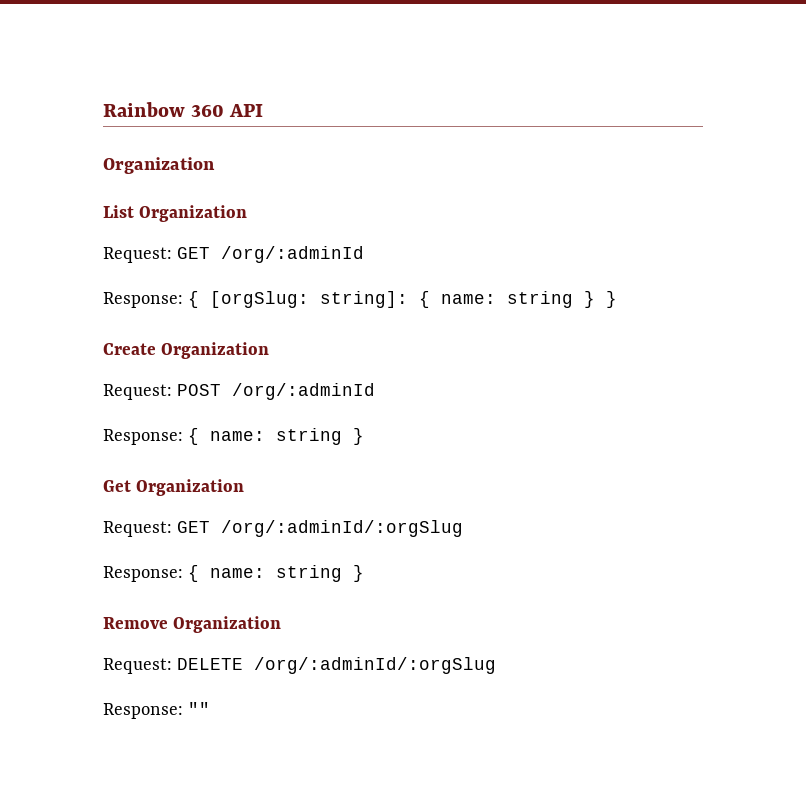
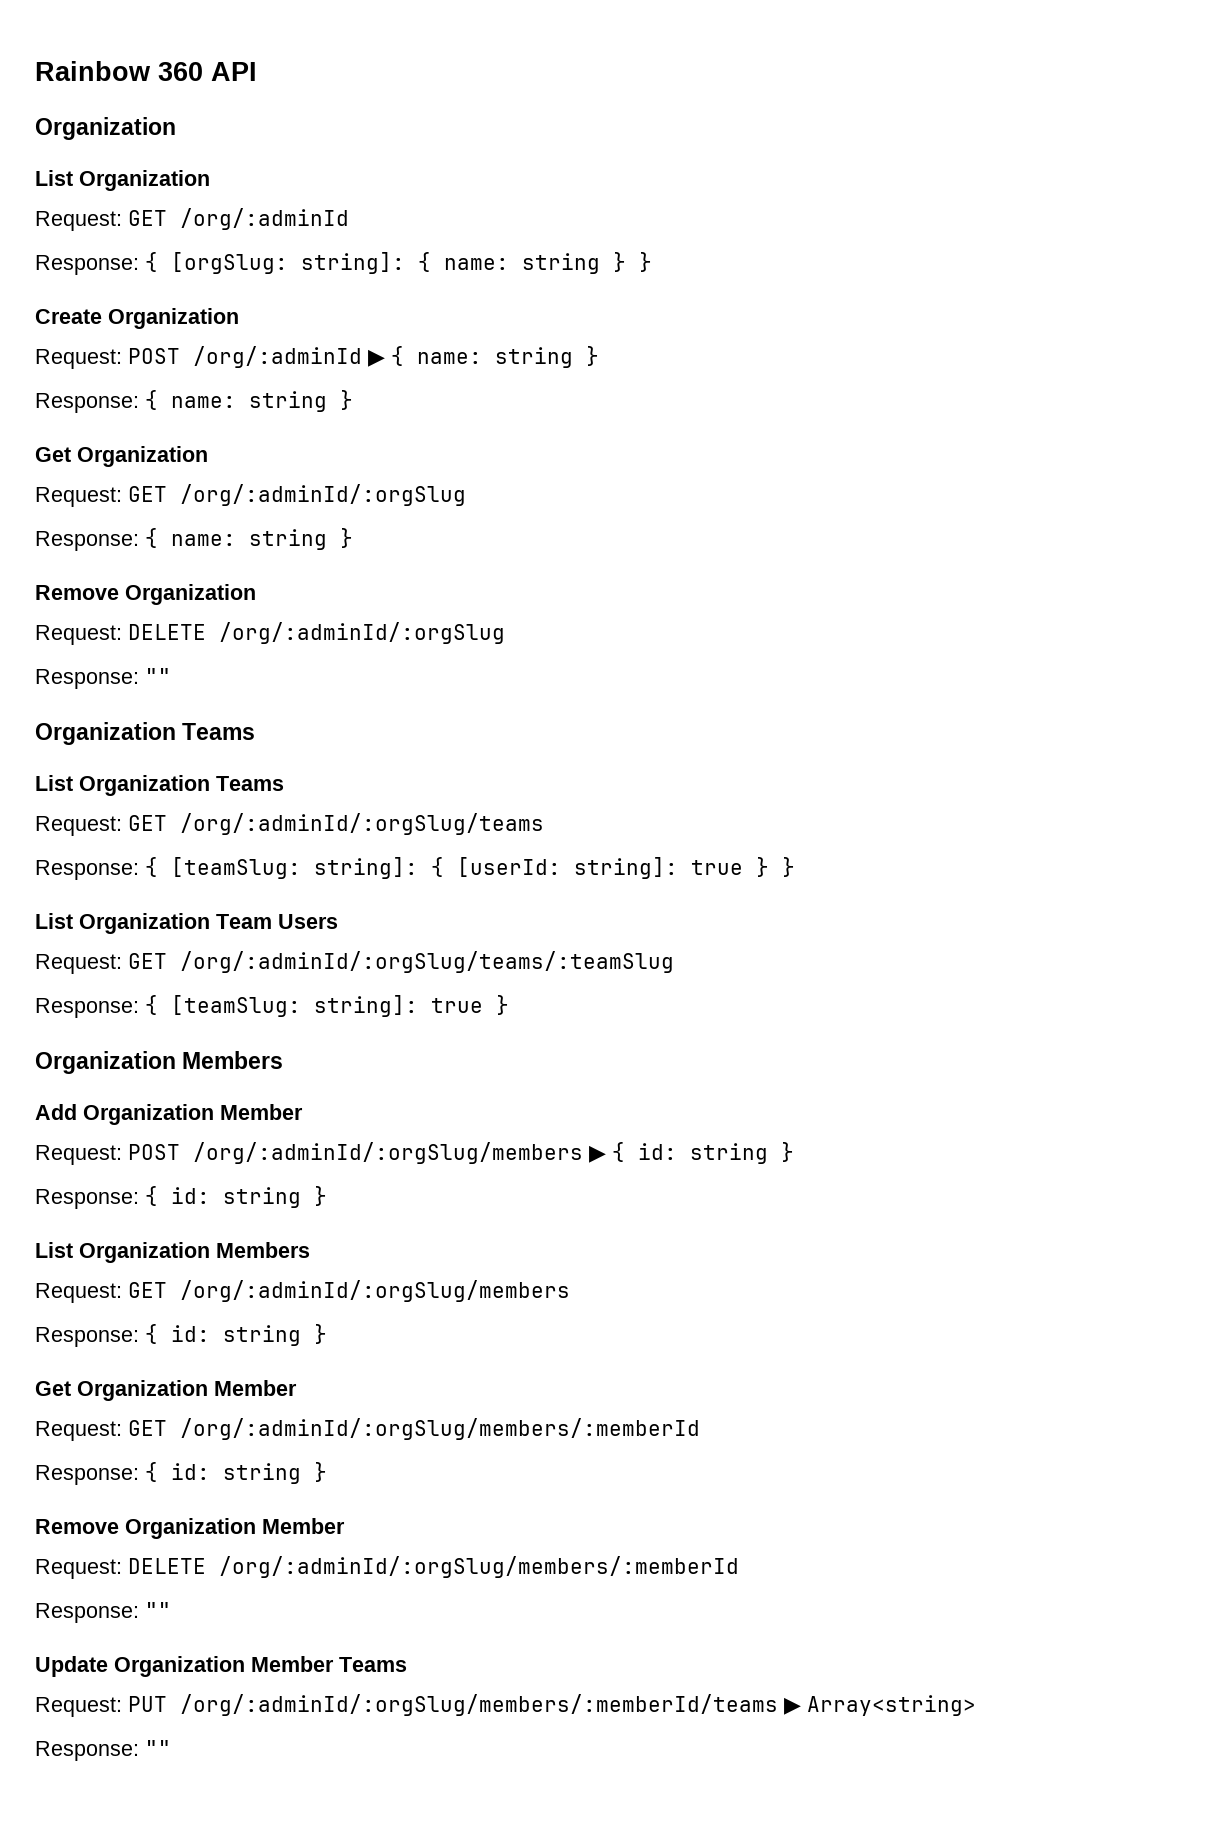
- Request: POST /org/:adminId
+ Request: POST /org/:adminId ▶ { name: string }
  Request: DELETE /org/:adminId/:orgSlug
+ Response: ""
+ Organization Teams
+ List Organization Teams
+ Request: GET /org/:adminId/:orgSlug/teams
+ Response: { [teamSlug: string]: { [userId: string]: true } }
+ List Organization Team Users
+ Request: GET /org/:adminId/:orgSlug/teams/:teamSlug
+ Response: { [teamSlug: string]: true }
+ Organization Members
+ Add Organization Member
+ Request: POST /org/:adminId/:orgSlug/members ▶ { id: string }
+ Response: { id: string }
+ List Organization Members
+ Request: GET /org/:adminId/:orgSlug/members
+ Response: { id: string }
+ Get Organization Member
+ Request: GET /org/:adminId/:orgSlug/members/:memberId
+ Response: { id: string }
+ Remove Organization Member
+ Request: DELETE /org/:adminId/:orgSlug/members/:memberId
+ Response: ""
+ Update Organization Member Teams
+ Request: PUT /org/:adminId/:orgSlug/members/:memberId/teams ▶ Array<string>

